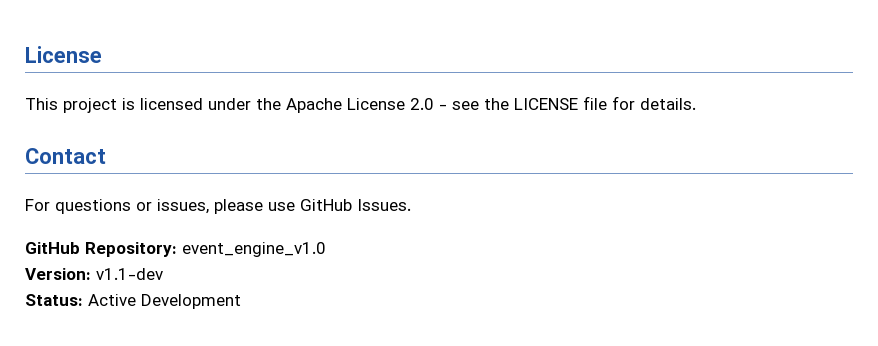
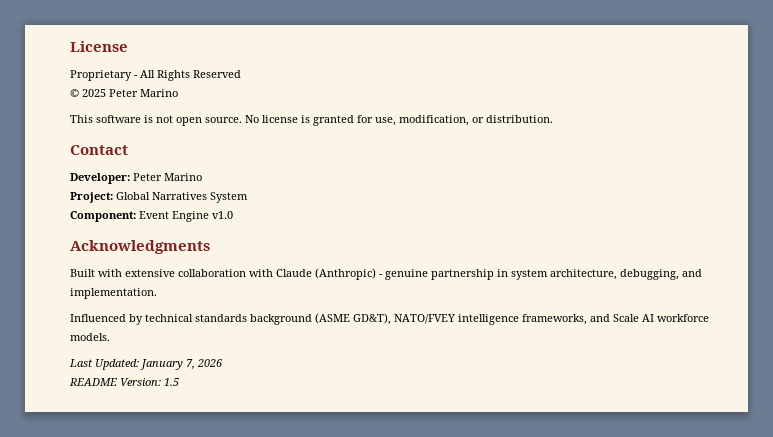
- This project is licensed under the Apache License 2.0 - see the LICENSE file for details.
+ Proprietary - All Rights Reserved
+ © 2025 Peter Marino
+ This software is not open source. No license is granted for use, modification, or distribution.
  Contact
- For questions or issues, please use GitHub Issues.
- GitHub Repository: event_engine_v1.0
- Version: v1.1-dev
- Status: Active Development
+ Developer: Peter Marino
+ Project: Global Narratives System
+ Component: Event Engine v1.0
+ Acknowledgments
+ Built with extensive collaboration with Claude (Anthropic) - genuine partnership in system architecture, debugging, and implementation.
+ Influenced by technical standards background (ASME GD&T), NATO/FVEY intelligence frameworks, and Scale AI workforce models.
+ Last Updated: January 7, 2026
+ README Version: 1.5

